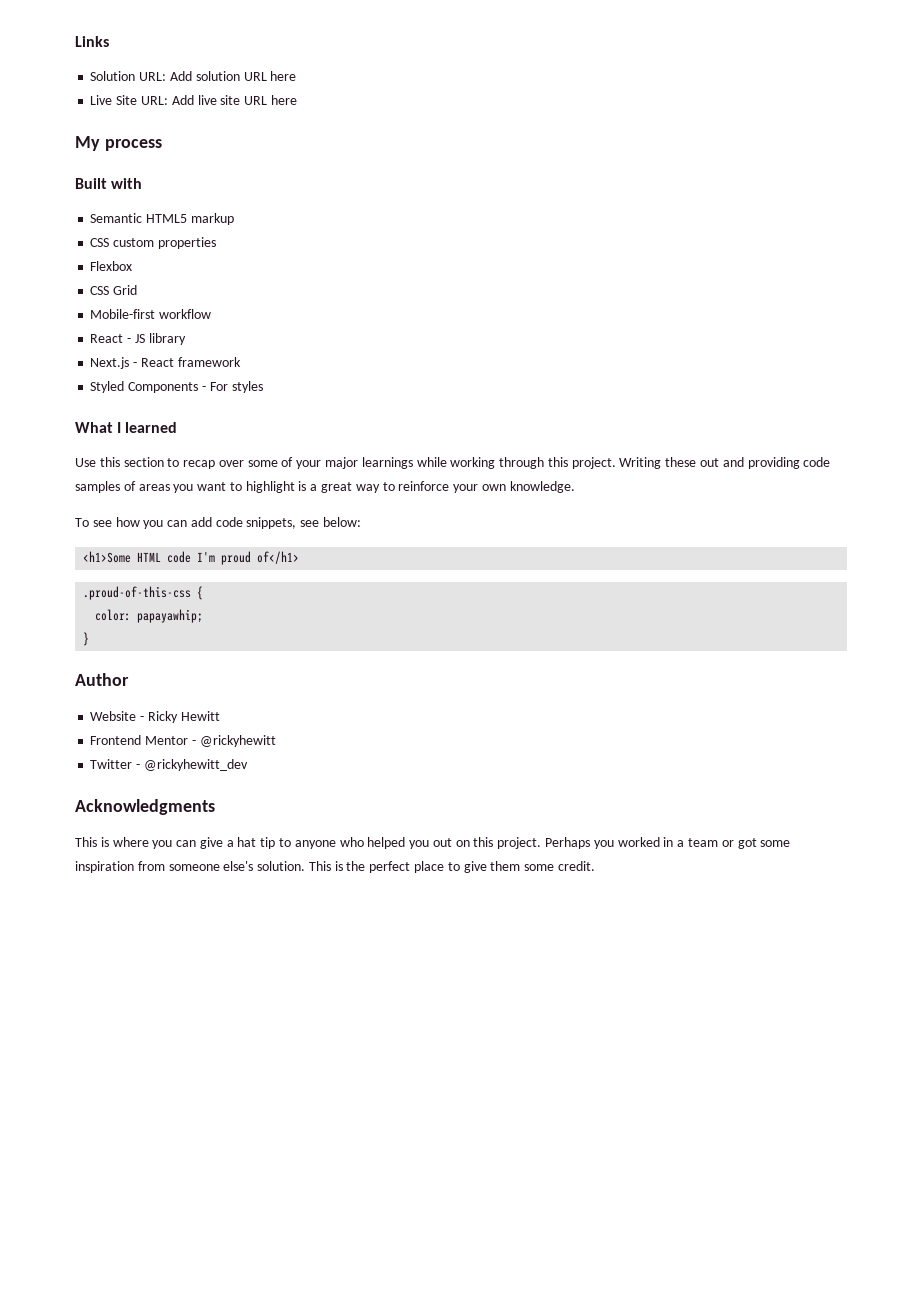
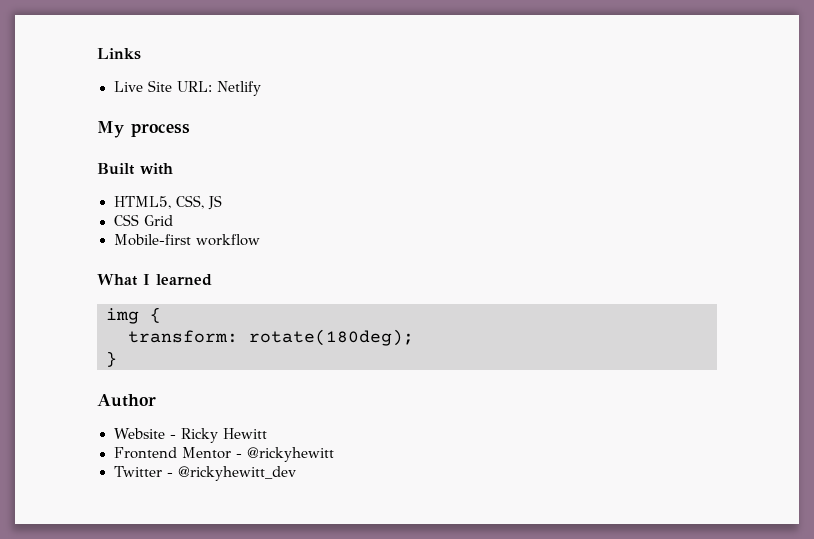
- Solution URL: Add solution URL here
- Live Site URL: Add live site URL here
+ Live Site URL: Netlify
  My process
  Built with
- Semantic HTML5 markup
- CSS custom properties
- Flexbox
+ HTML5, CSS, JS
  CSS Grid
  Mobile-first workflow
- React - JS library
- Next.js - React framework
- Styled Components - For styles
  What I learned
- Use this section to recap over some of your major learnings while working through this project. Writing these out and providing code samples of areas you want to highlight is a great way to reinforce your own knowledge.
- To see how you can add code snippets, see below:
- <h1>Some HTML code I'm proud of</h1>
- .proud-of-this-css {
+ img {
- color: papayawhip;
+ transform: rotate(180deg);
- Acknowledgments
- This is where you can give a hat tip to anyone who helped you out on this project. Perhaps you worked in a team or got some inspiration from someone else's solution. This is the perfect place to give them some credit.

